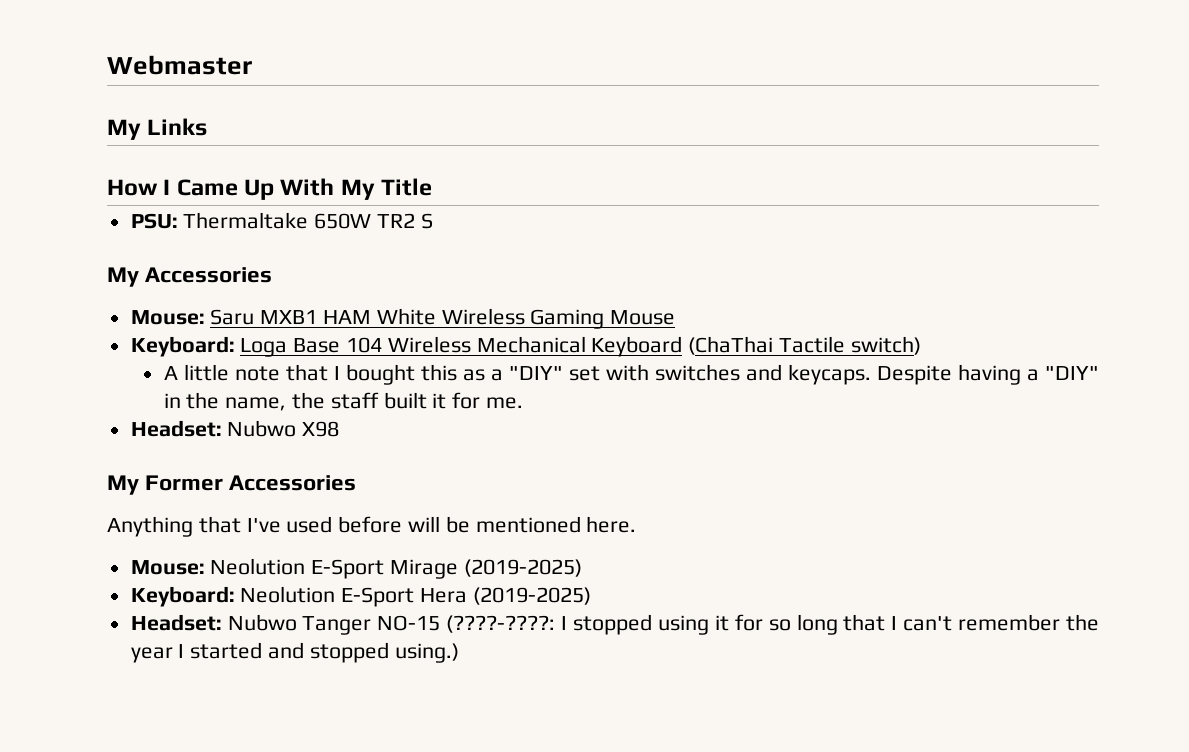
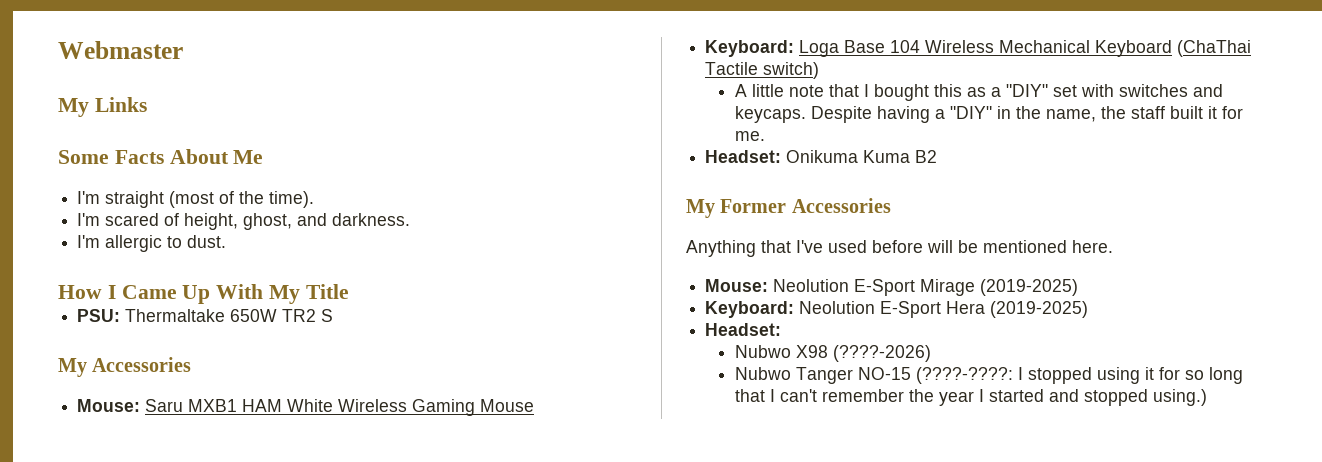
+ Some Facts About Me
+ I'm straight (most of the time).
+ I'm scared of height, ghost, and darkness.
+ I'm allergic to dust.
- Headset: Nubwo X98
+ Headset: Onikuma Kuma B2
  Keyboard: Neolution E-Sport Hera (2019-2025)
- Headset: Nubwo Tanger NO-15 (????-????: I stopped using it for so long that I can't remember the year I started and stopped using.)
+ Headset:
+ Nubwo X98 (????-2026)
+ Nubwo Tanger NO-15 (????-????: I stopped using it for so long that I can't remember the year I started and stopped using.)

